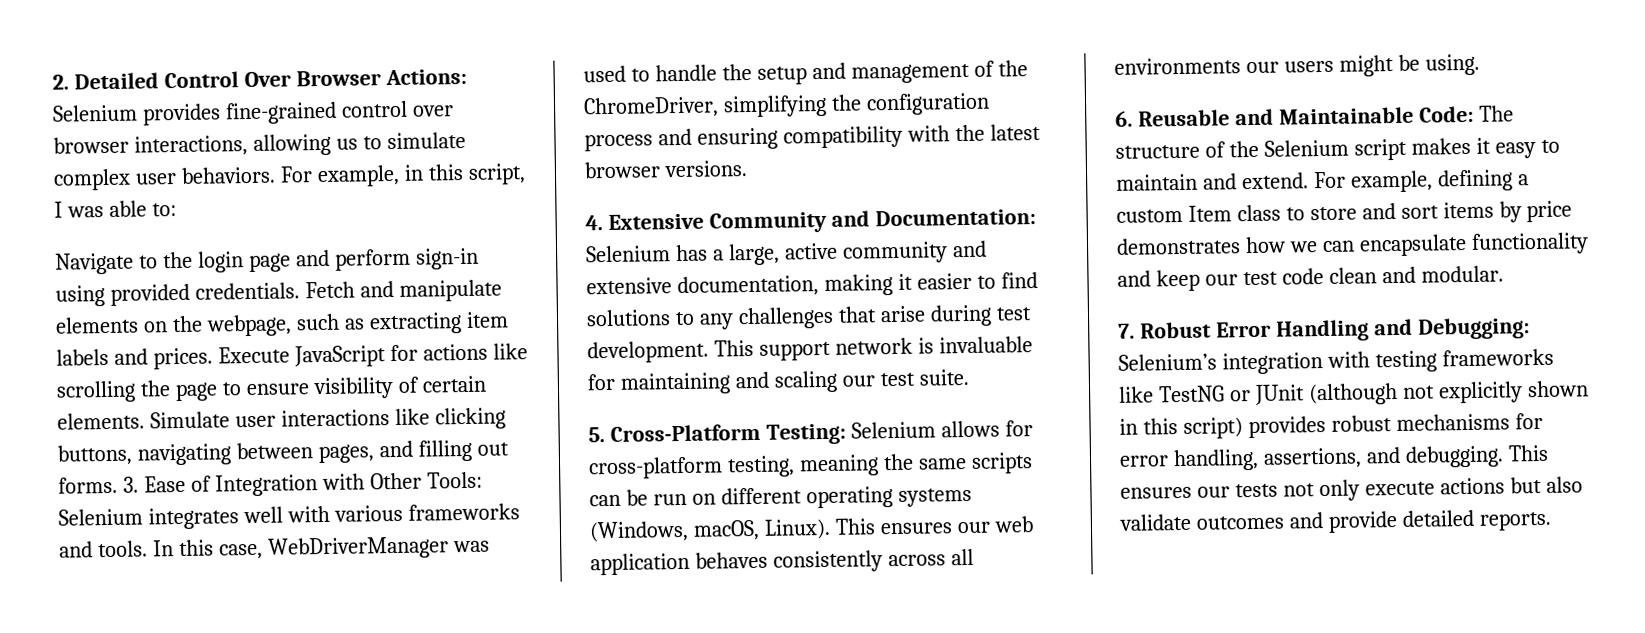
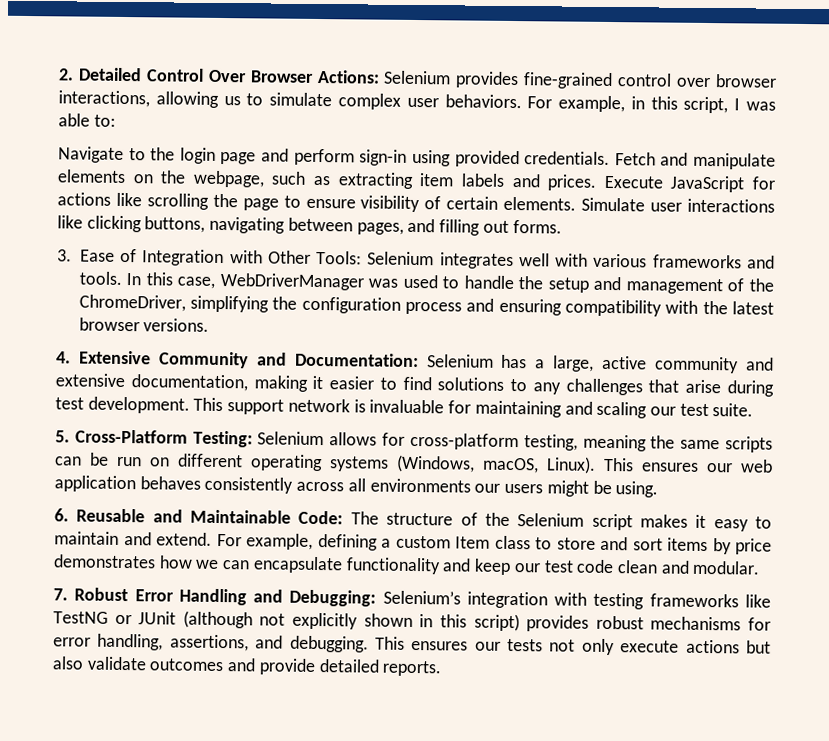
- Simulate user interactions like clicking buttons, navigating between pages, and filling out forms. 3. Ease of Integration with Other Tools: Selenium integrates well with various frameworks and tools.
+ Simulate user interactions like clicking buttons, navigating between pages, and filling out forms.
+ 3. Ease of Integration with Other Tools: Selenium integrates well with various frameworks and tools.

